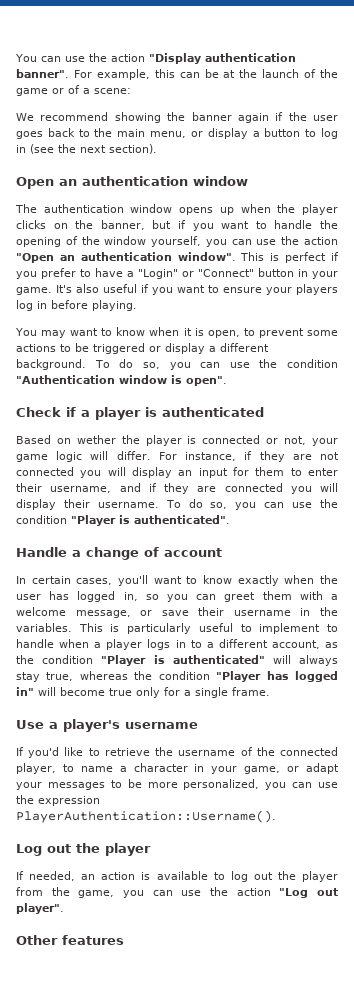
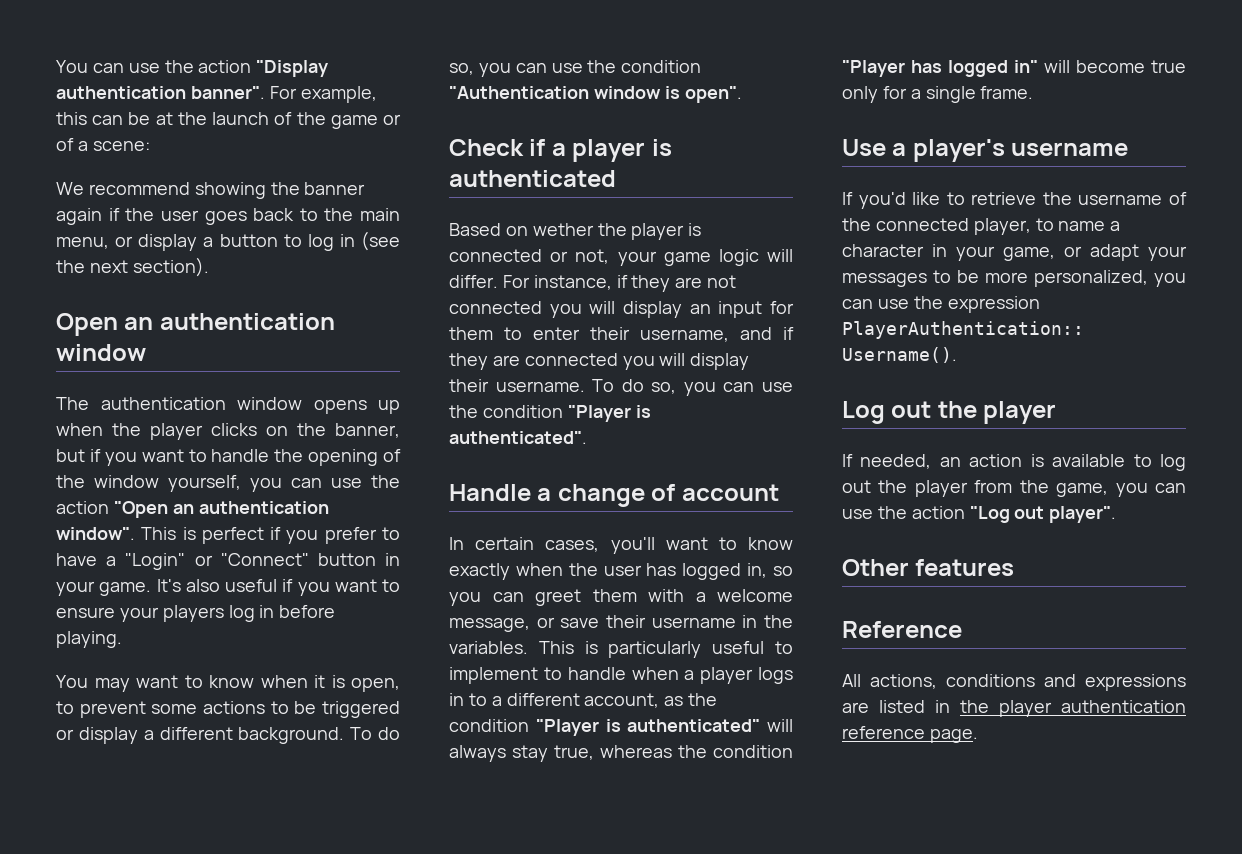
+ Reference
+ All actions, conditions and expressions are listed in the player authentication reference page.

